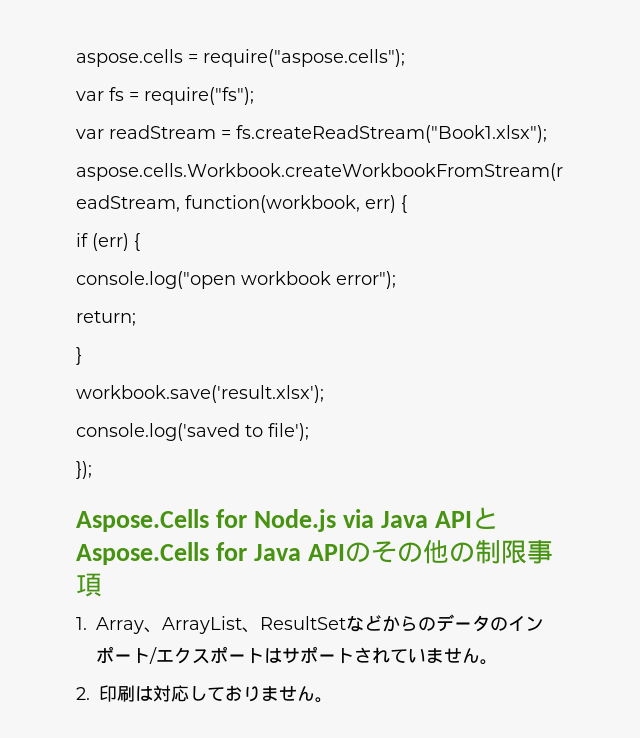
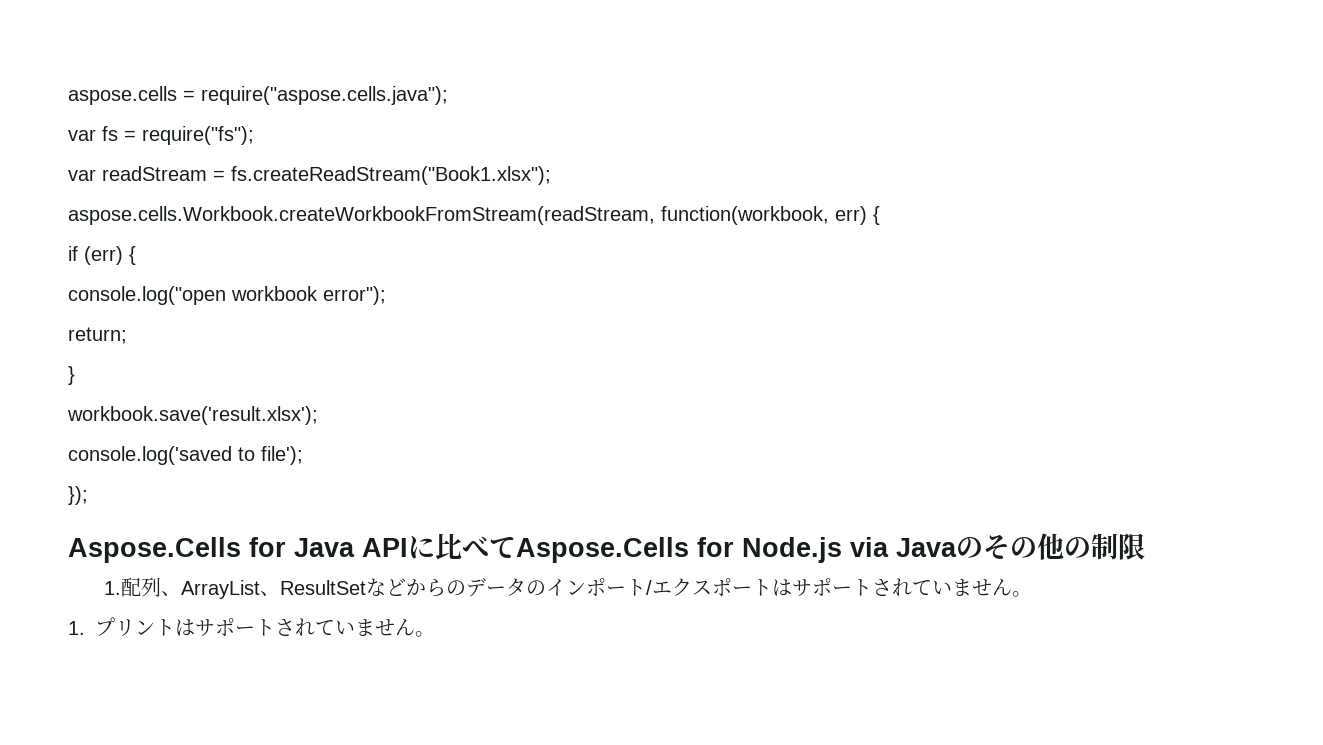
- aspose.cells = require("aspose.cells");
+ aspose.cells = require("aspose.cells.java");
- Aspose.Cells for Node.js via Java APIとAspose.Cells for Java APIのその他の制限事項
- 1. Array、ArrayList、ResultSetなどからのデータのインポート/エクスポートはサポートされていません。
+ Aspose.Cells for Java APIに比べてAspose.Cells for Node.js via Javaのその他の制限
+ 1.配列、ArrayList、ResultSetなどからのデータのインポート/エクスポートはサポートされていません。
- 2.印刷は対応しておりません。
+ 1.プリントはサポートされていません。

